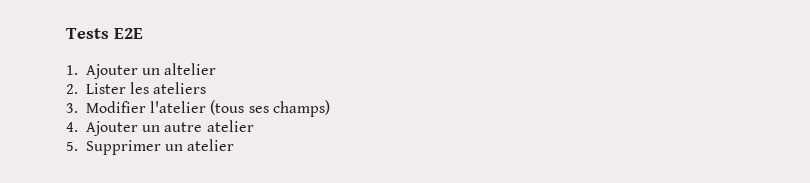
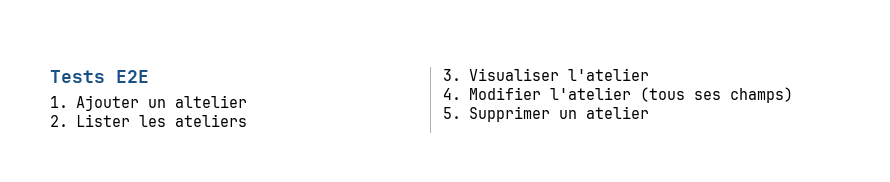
- 3. Modifier l'atelier (tous ses champs)
+ 3. Visualiser l'atelier
+ 4. Modifier l'atelier (tous ses champs)
- 4. Ajouter un autre atelier

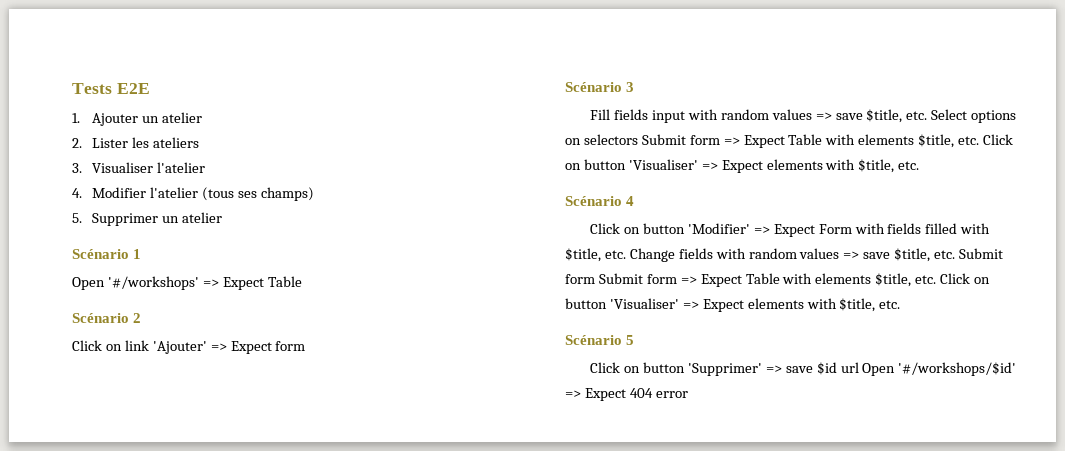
- 1. Ajouter un altelier
+ 1. Ajouter un atelier
+ Scénario 1
+ Open '#/workshops' => Expect Table
+ Scénario 2
+ Click on link 'Ajouter' => Expect form
+ Scénario 3
+ Fill fields input with random values => save $title, etc. Select options on selectors Submit form => Expect Table with elements $title, etc. Click on button 'Visualiser' => Expect elements with $title, etc.
+ Scénario 4
+ Click on button 'Modifier' => Expect Form with fields filled with $title, etc. Change fields with random values => save $title, etc. Submit form Submit form => Expect Table with elements $title, etc. Click on button 'Visualiser' => Expect elements with $title, etc.
+ Scénario 5
+ Click on button 'Supprimer' => save $id url Open '#/workshops/$id' => Expect 404 error

